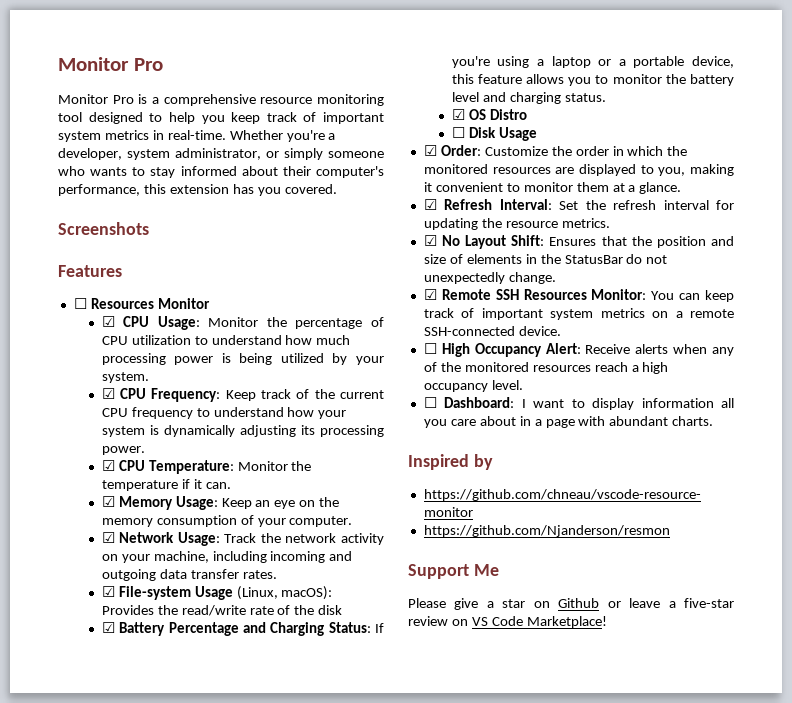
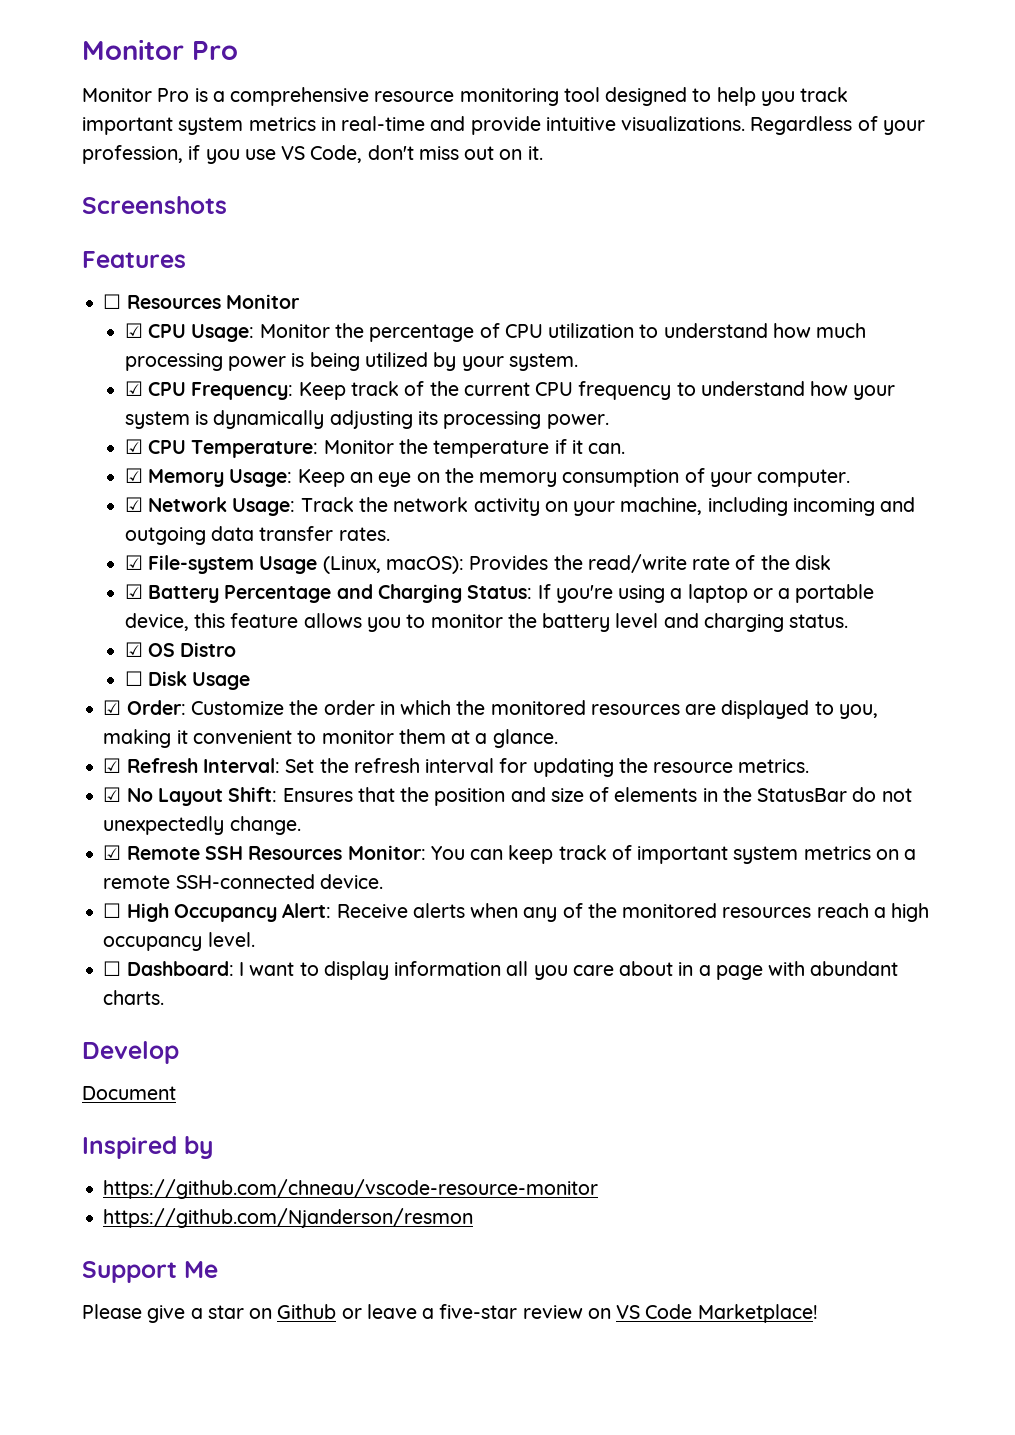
- Monitor Pro is a comprehensive resource monitoring tool designed to help you keep track of important system metrics in real-time. Whether you're a developer, system administrator, or simply someone who wants to stay informed about their computer's performance, this extension has you covered.
+ Monitor Pro is a comprehensive resource monitoring tool designed to help you track important system metrics in real-time and provide intuitive visualizations. Regardless of your profession, if you use VS Code, don't miss out on it.
+ Develop
+ Document

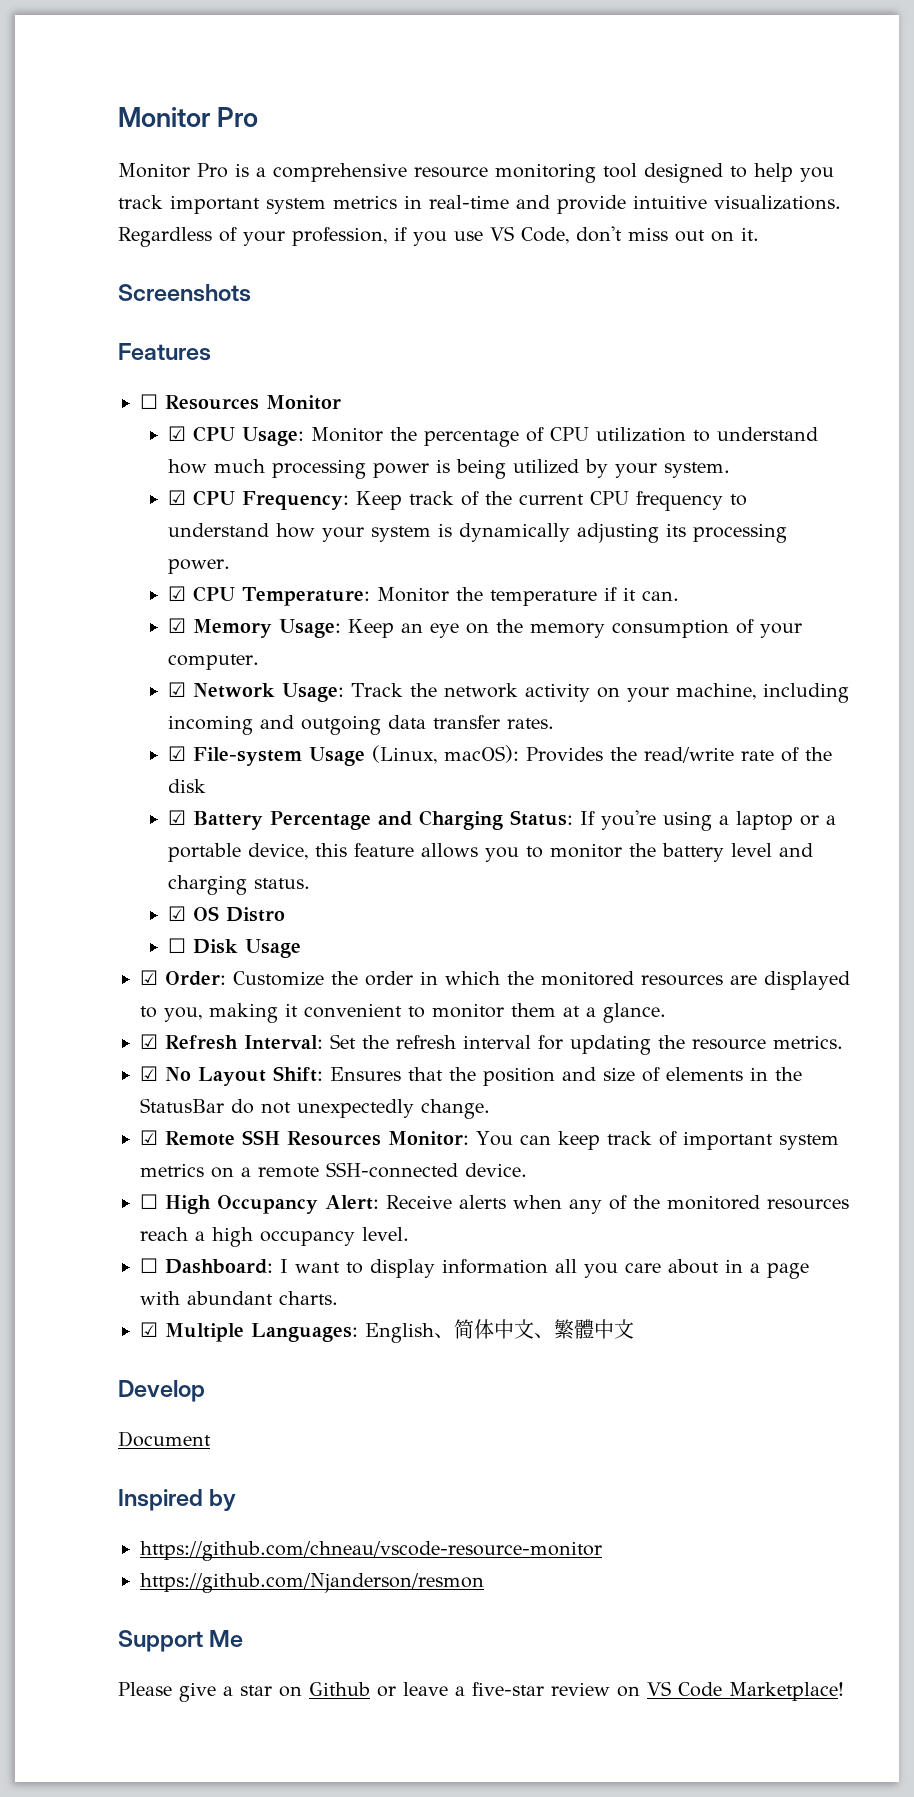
+ ☑ Multiple Languages: English、简体中文、繁體中文

